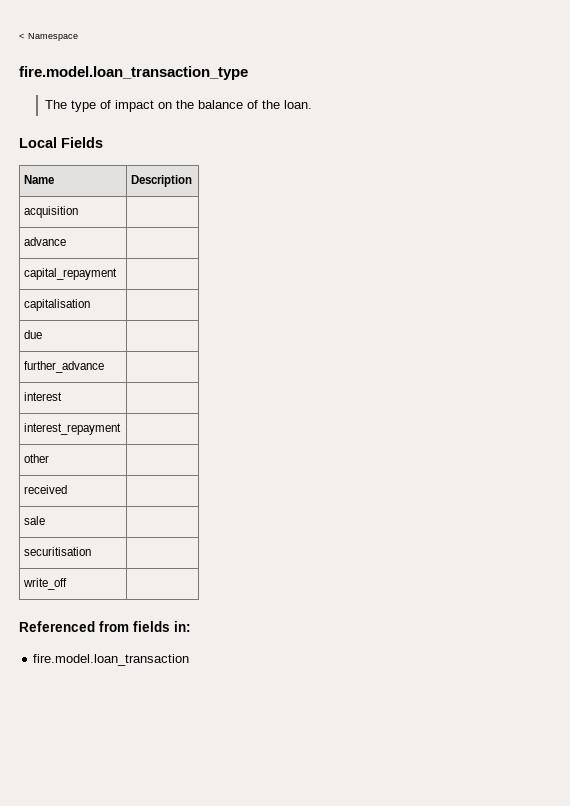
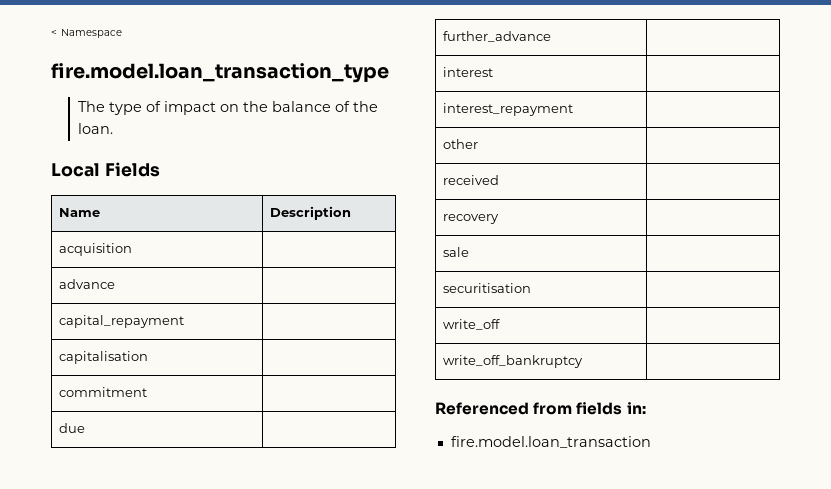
+ commitment |
+ recovery |
+ write_off_bankruptcy |

